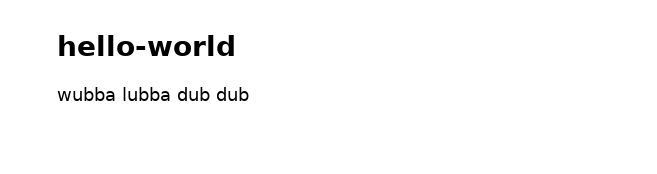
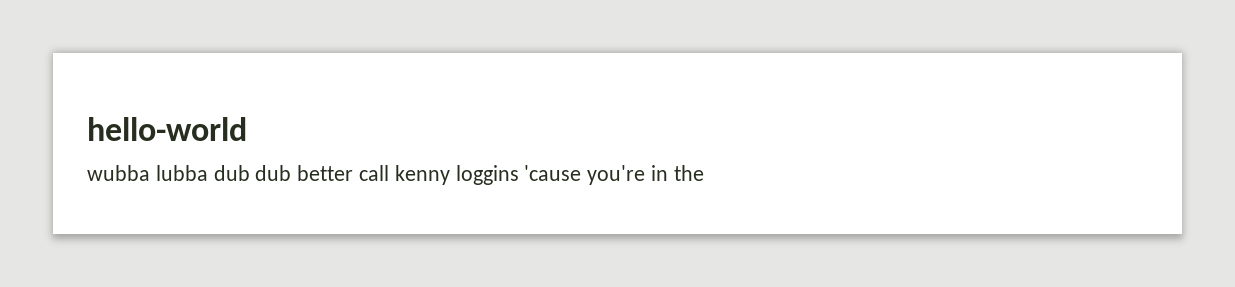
- wubba lubba dub dub
+ wubba lubba dub dub better call kenny loggins 'cause you're in the

